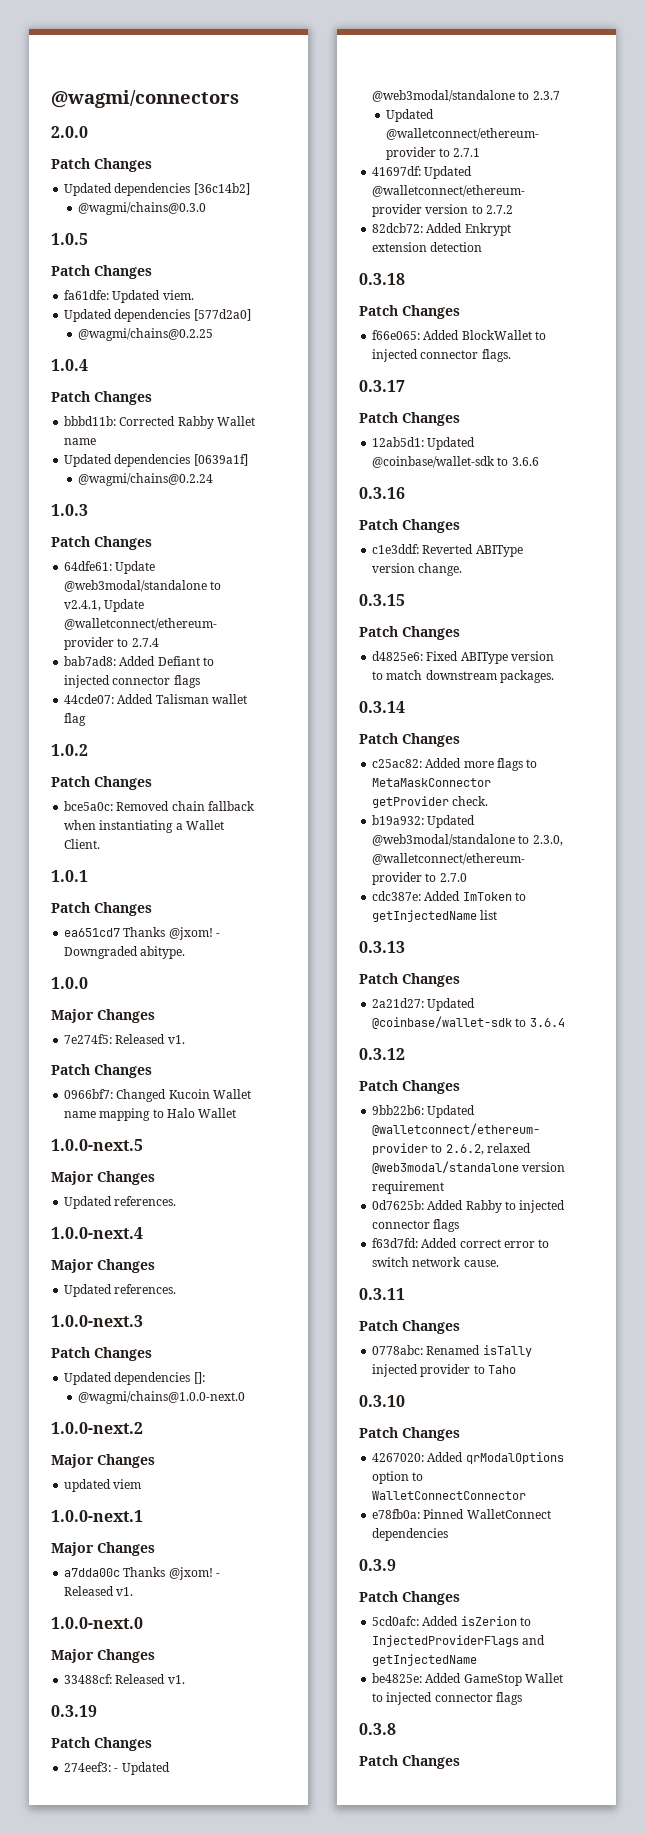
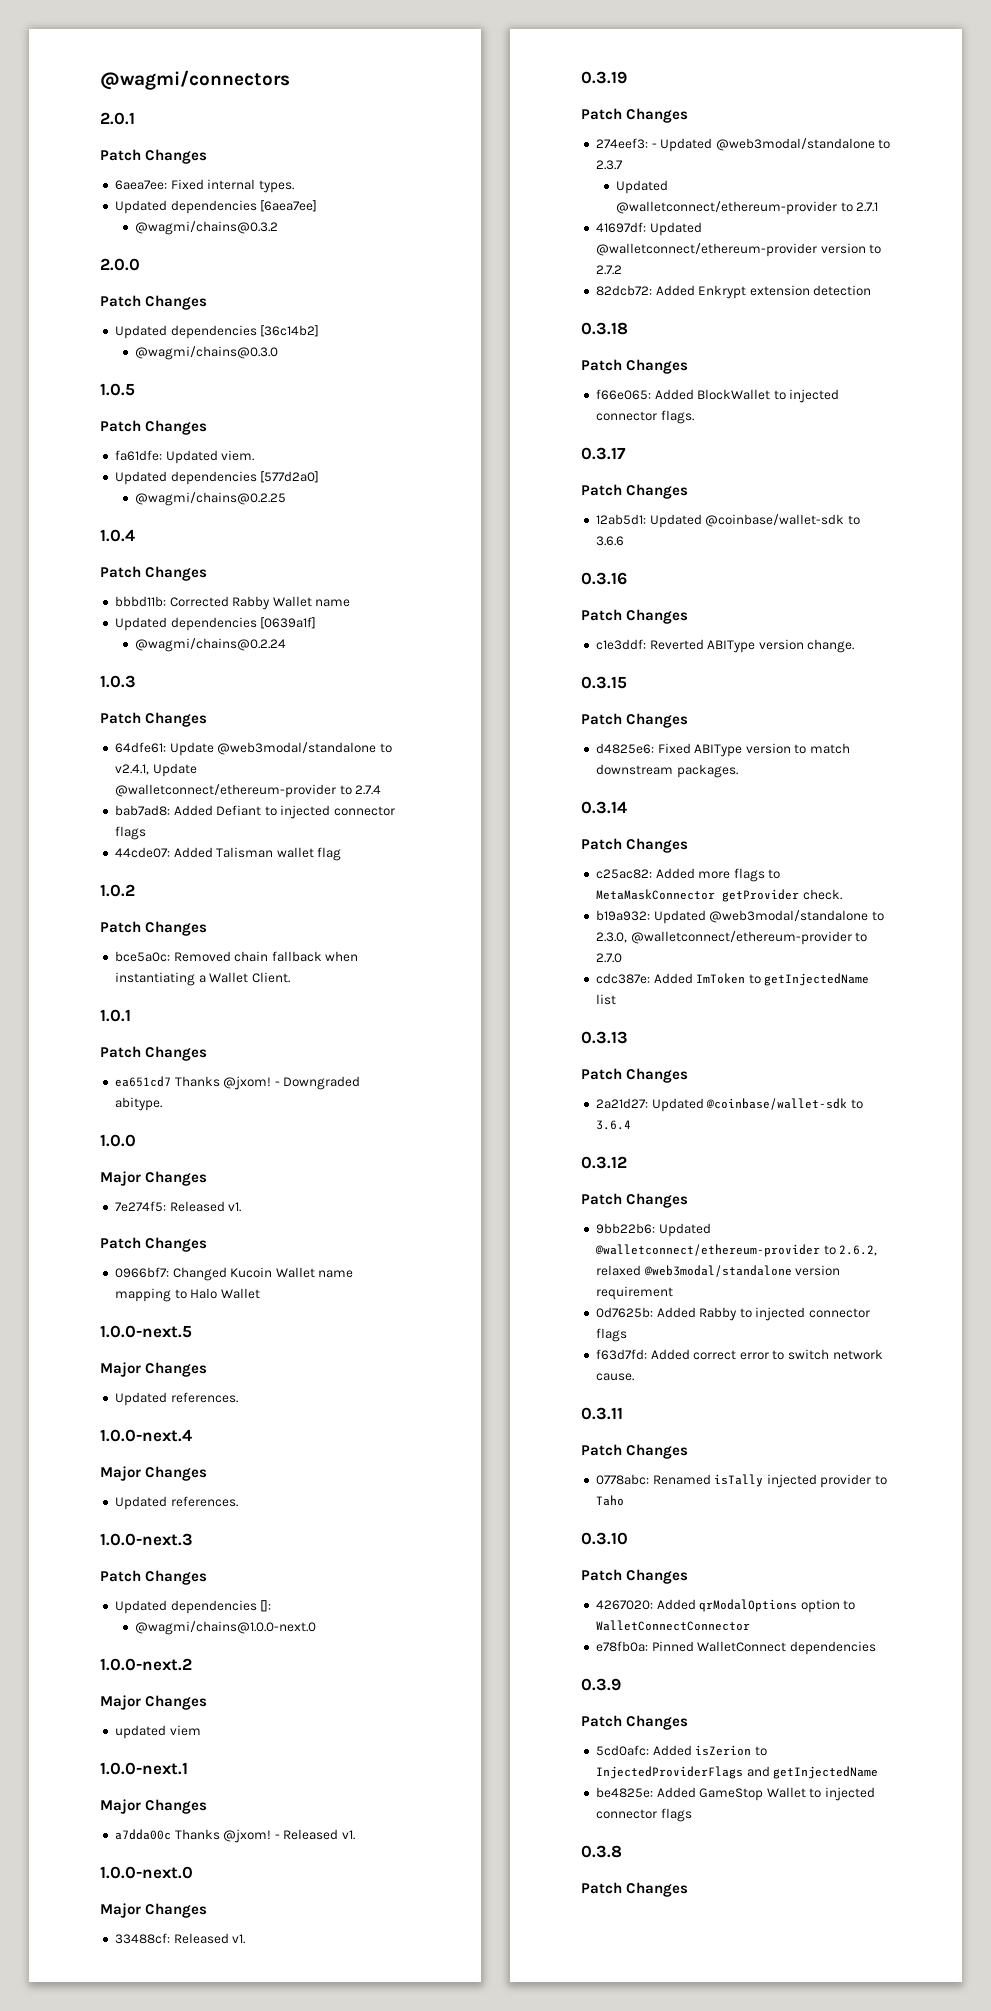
+ 2.0.1
+ Patch Changes
+ 6aea7ee: Fixed internal types.
+ Updated dependencies [6aea7ee]
+ @wagmi/chains@0.3.2

